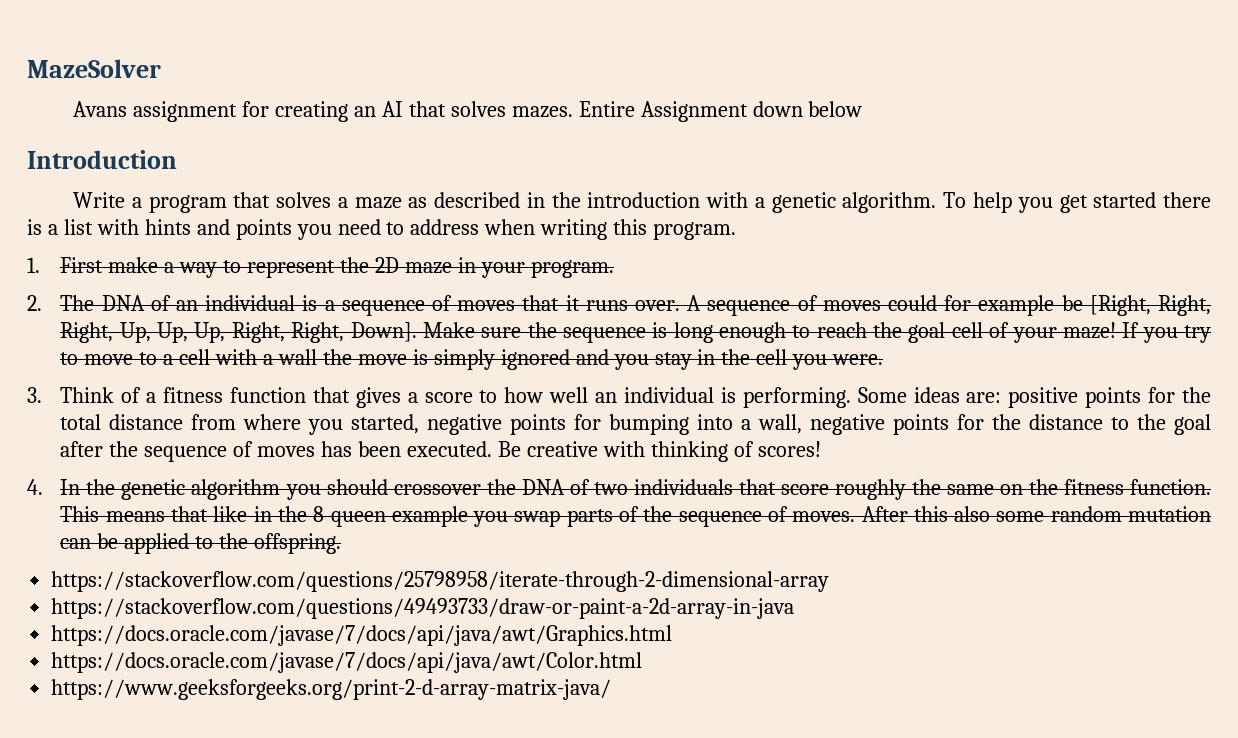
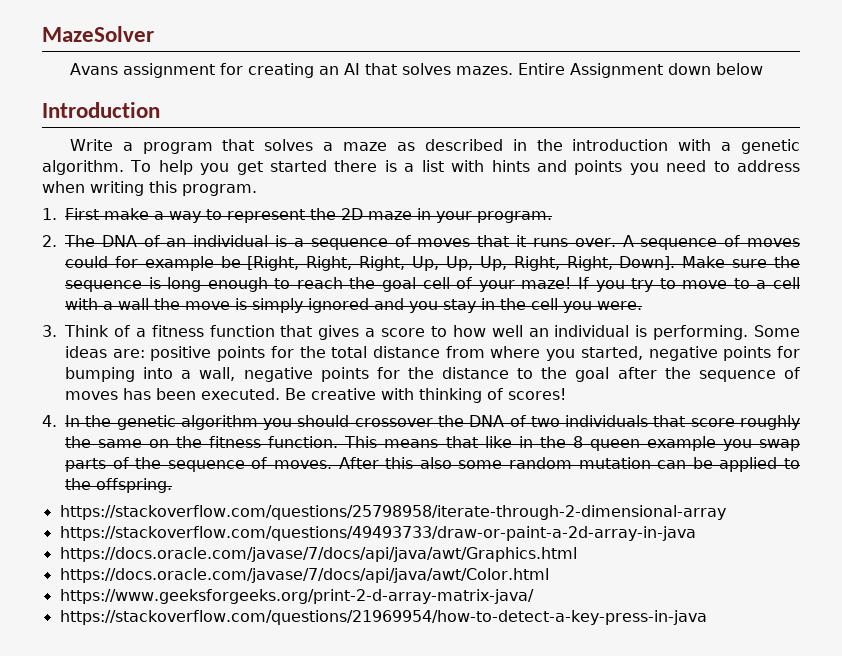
+ https://stackoverflow.com/questions/21969954/how-to-detect-a-key-press-in-java

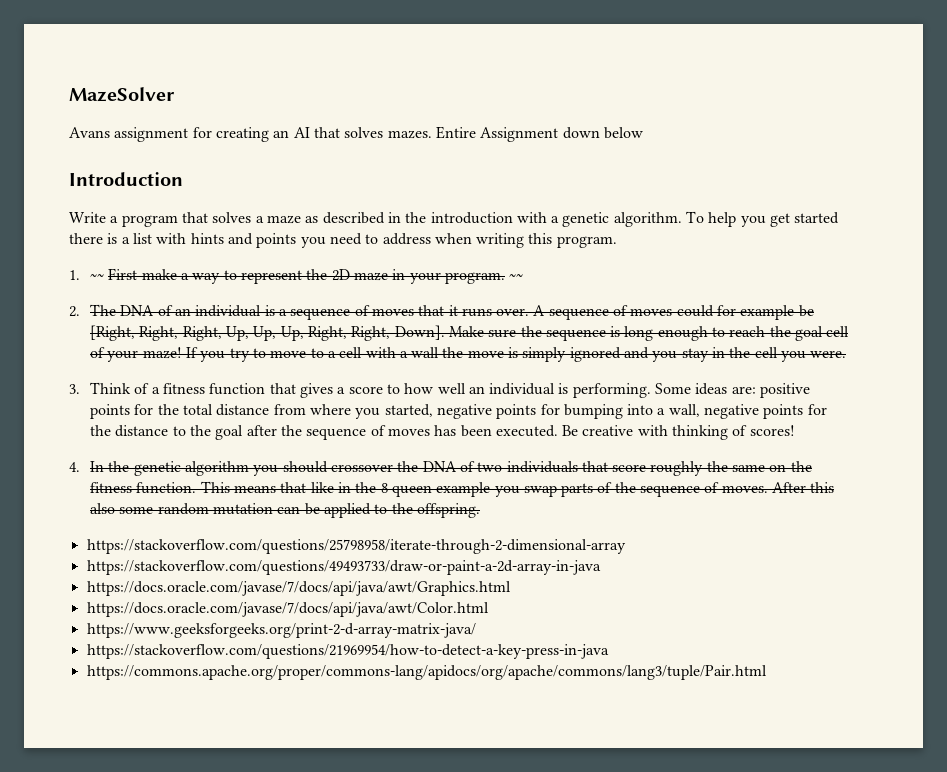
- 1. First make a way to represent the 2D maze in your program.
+ 1. ~~ First make a way to represent the 2D maze in your program. ~~
+ https://commons.apache.org/proper/commons-lang/apidocs/org/apache/commons/lang3/tuple/Pair.html

